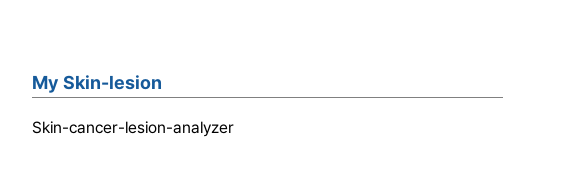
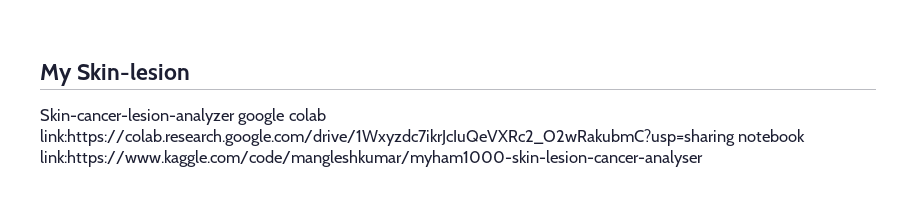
- Skin-cancer-lesion-analyzer
+ Skin-cancer-lesion-analyzer google colab link:https://colab.research.google.com/drive/1Wxyzdc7ikrJcIuQeVXRc2_O2wRakubmC?usp=sharing notebook link:https://www.kaggle.com/code/mangleshkumar/myham1000-skin-lesion-cancer-analyser

